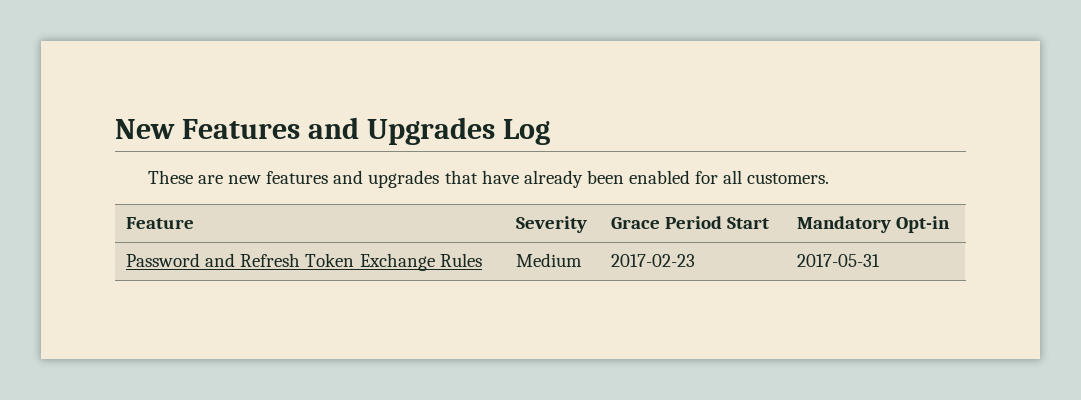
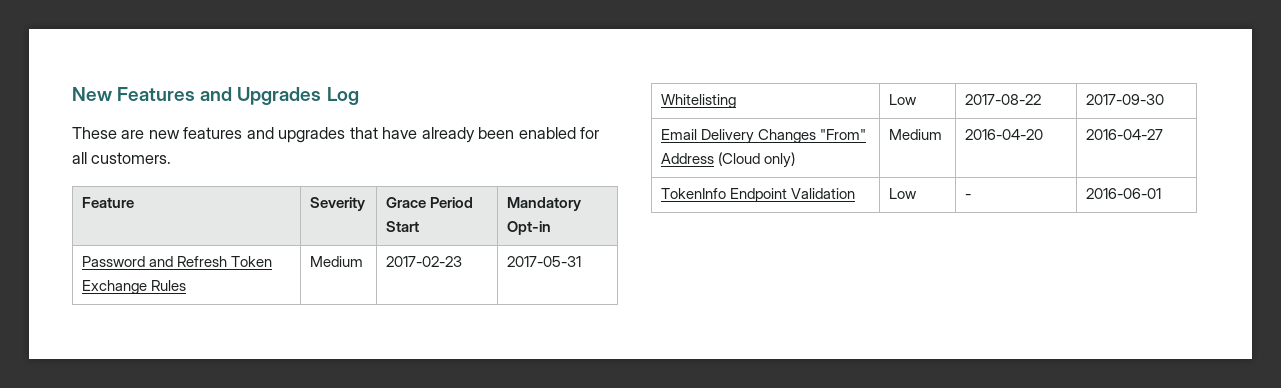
+ Whitelisting | Low | 2017-08-22 | 2017-09-30
+ Email Delivery Changes "From" Address (Cloud only) | Medium | 2016-04-20 | 2016-04-27
+ TokenInfo Endpoint Validation | Low | - | 2016-06-01

